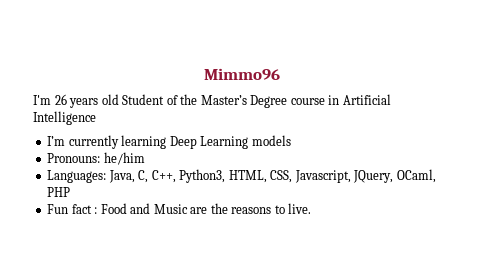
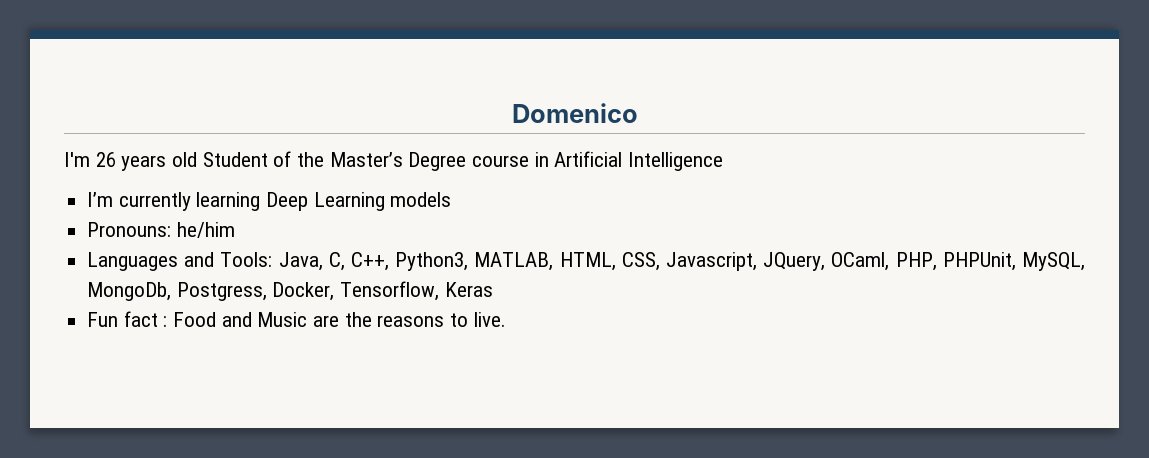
- Mimmo96
+ Domenico
- Languages: Java, C, C++, Python3, HTML, CSS, Javascript, JQuery, OCaml, PHP
+ Languages and Tools: Java, C, C++, Python3, MATLAB, HTML, CSS, Javascript, JQuery, OCaml, PHP, PHPUnit, MySQL, MongoDb, Postgress, Docker, Tensorflow, Keras

